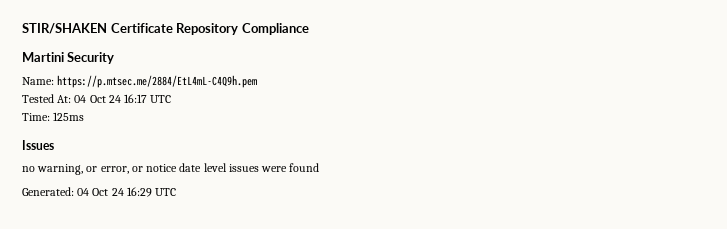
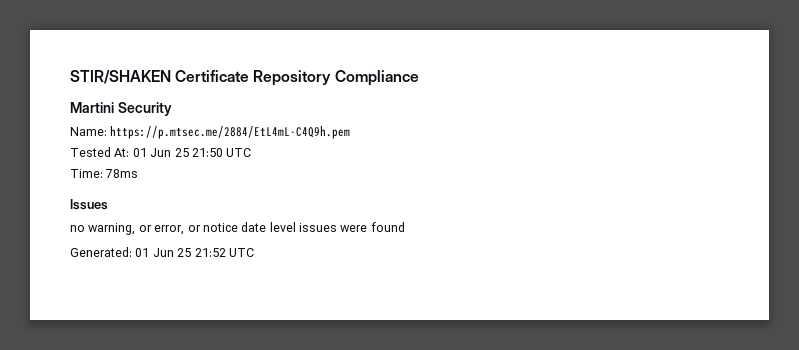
- Tested At: 04 Oct 24 16:17 UTC
+ Tested At: 01 Jun 25 21:50 UTC
- Time: 125ms
+ Time: 78ms
- Generated: 04 Oct 24 16:29 UTC
+ Generated: 01 Jun 25 21:52 UTC

